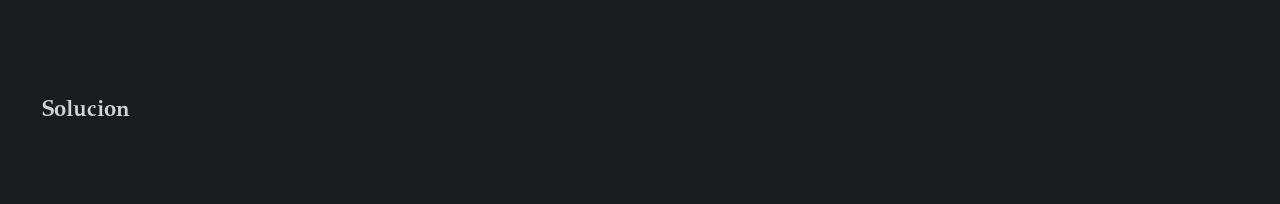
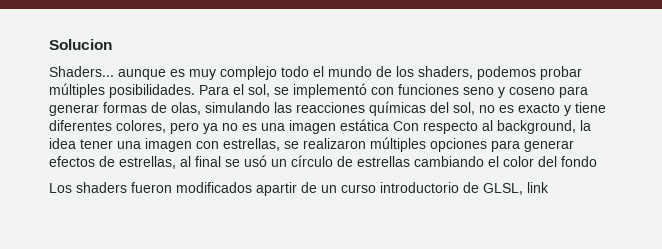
+ Shaders... aunque es muy complejo todo el mundo de los shaders, podemos probar múltiples posibilidades. Para el sol, se implementó con funciones seno y coseno para generar formas de olas, simulando las reacciones químicas del sol, no es exacto y tiene diferentes colores, pero ya no es una imagen estática Con respecto al background, la idea tener una imagen con estrellas, se realizaron múltiples opciones para generar efectos de estrellas, al final se usó un círculo de estrellas cambiando el color del fondo
+ Los shaders fueron modificados apartir de un curso introductorio de GLSL, link

